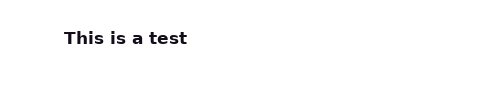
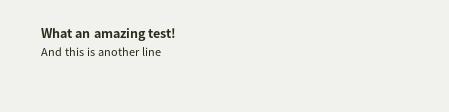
- This is a test
+ What an amazing test!
+ And this is another line

